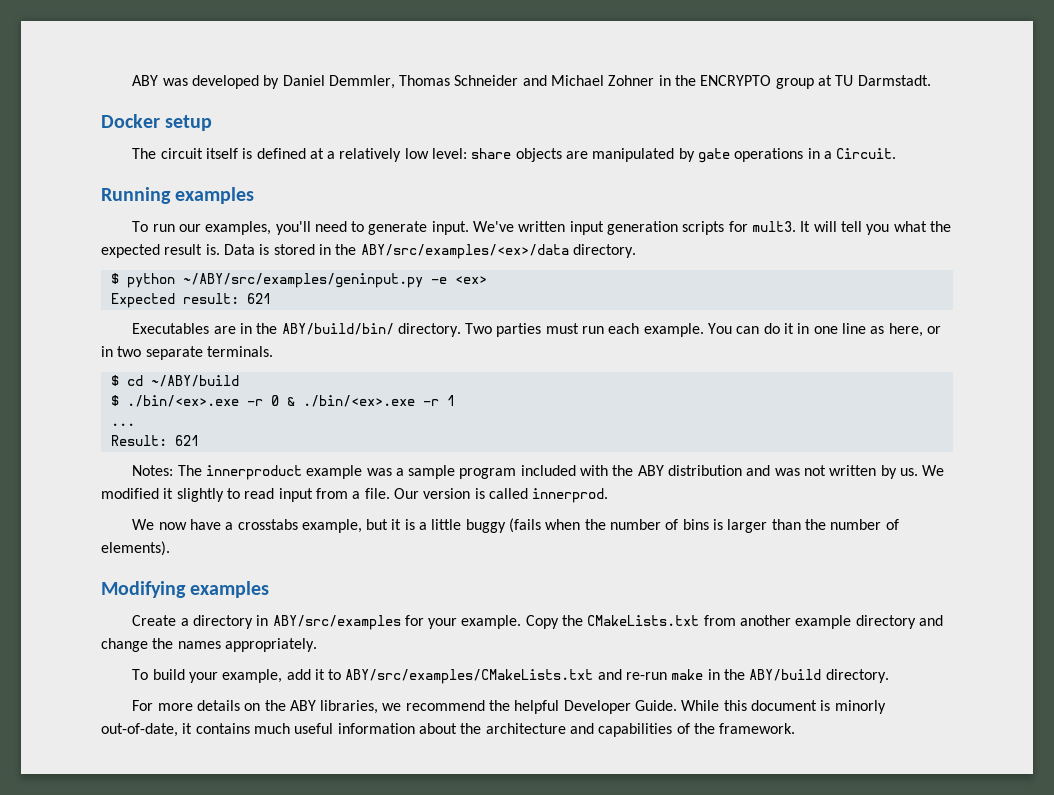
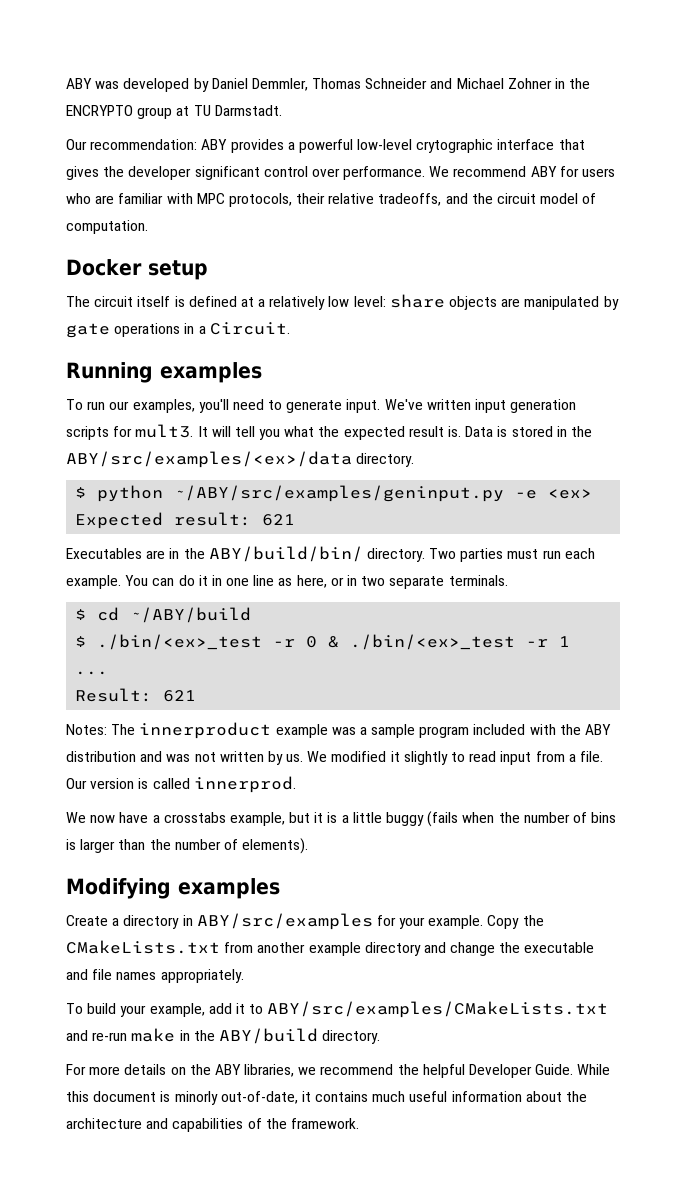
+ Our recommendation: ABY provides a powerful low-level crytographic interface that gives the developer significant control over performance. We recommend ABY for users who are familiar with MPC protocols, their relative tradeoffs, and the circuit model of computation.
- $ ./bin/<ex>.exe -r 0 & ./bin/<ex>.exe -r 1
+ $ ./bin/<ex>_test -r 0 & ./bin/<ex>_test -r 1
- Copy the CMakeLists.txt from another example directory and change the names appropriately.
+ Copy the CMakeLists.txt from another example directory and change the executable and file names appropriately.

